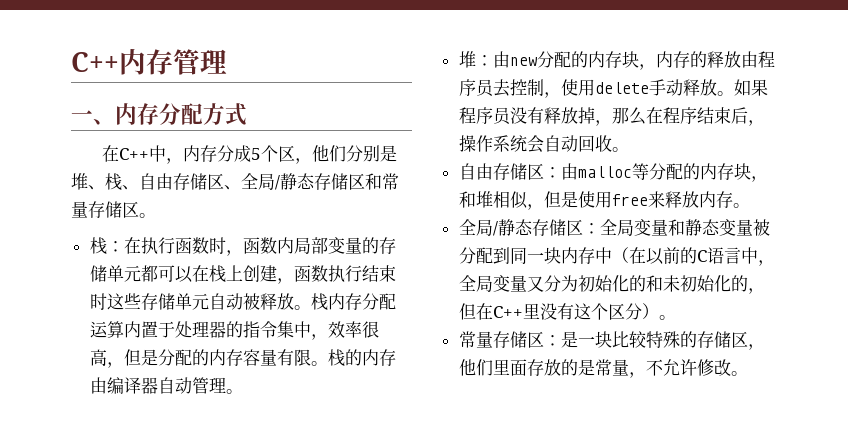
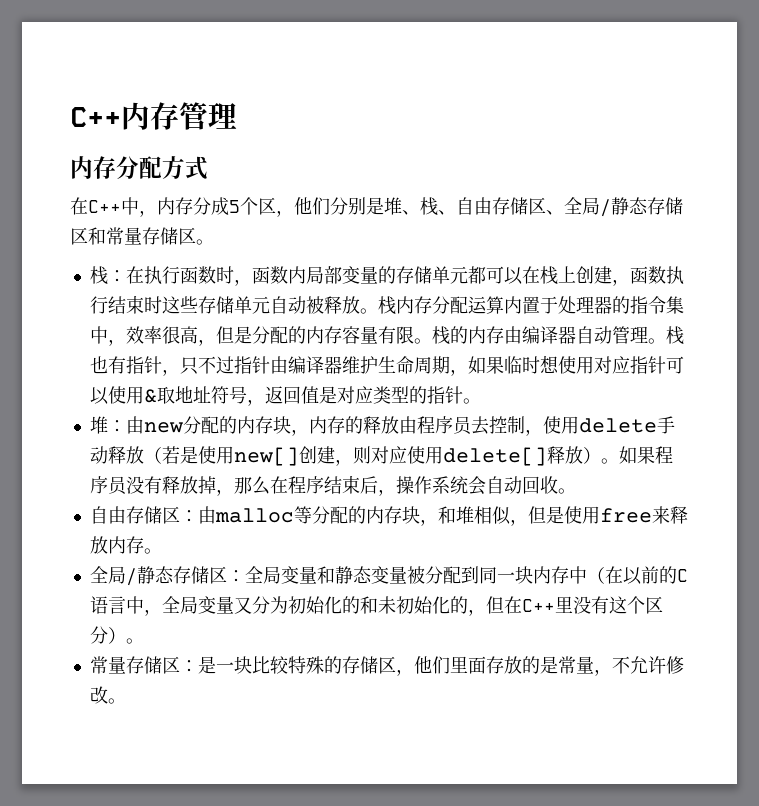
- 一、内存分配方式
+ 内存分配方式
+ 栈也有指针，只不过指针由编译器维护生命周期，如果临时想使用对应指针可以使用&取地址符号，返回值是对应类型的指针。
- 堆：由new分配的内存块，内存的释放由程序员去控制，使用delete手动释放。
+ 堆：由new分配的内存块，内存的释放由程序员去控制，使用delete手动释放（若是使用new[]创建，则对应使用delete[]释放）。

